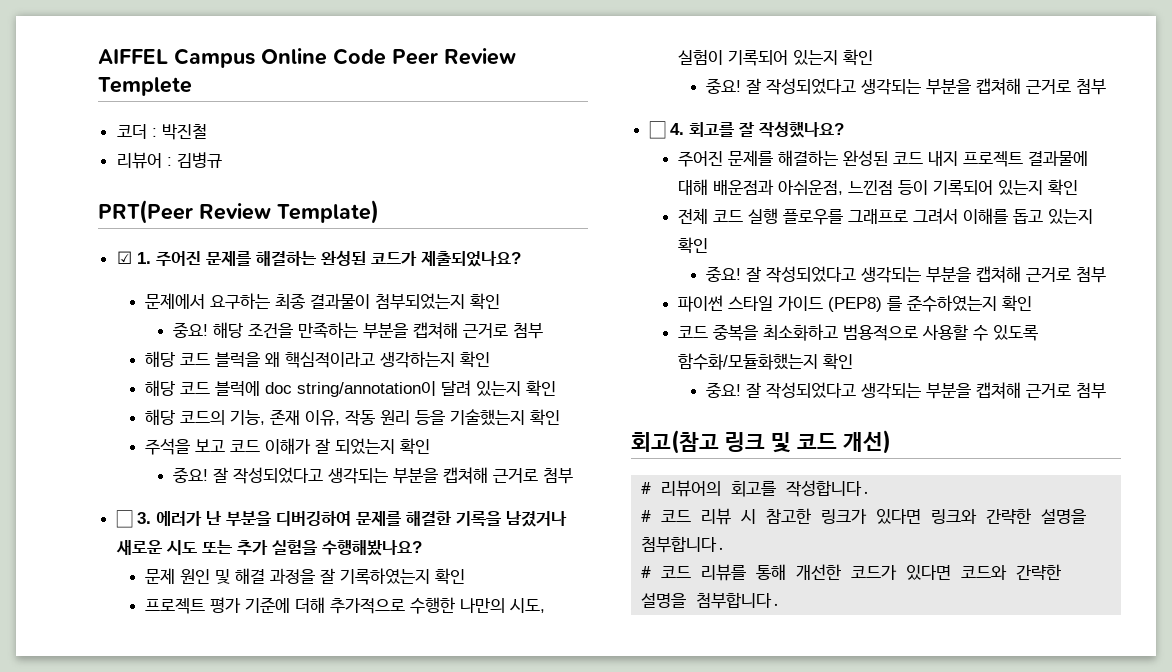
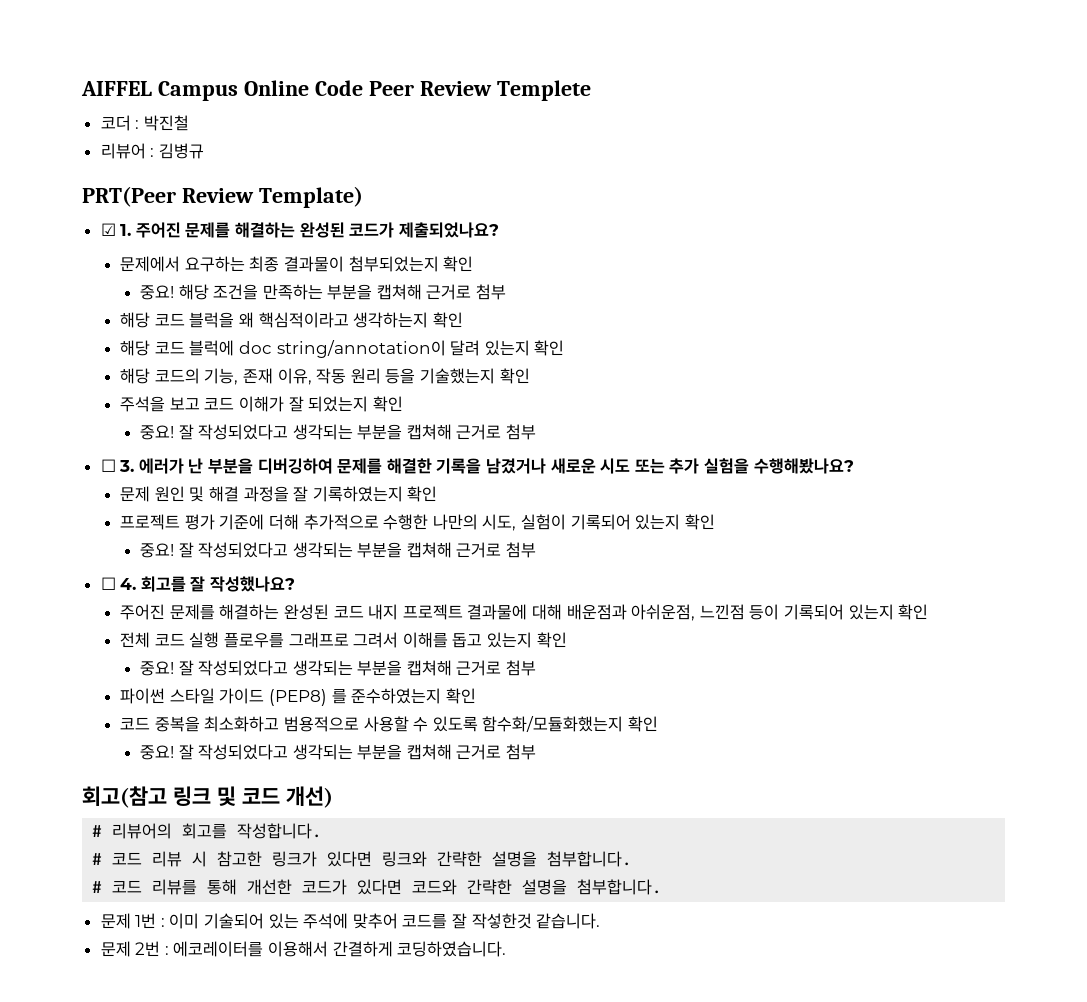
+ 문제 1번 : 이미 기술되어 있는 주석에 맞추어 코드를 잘 작섷한것 같습니다.
+ 문제 2번 : 에코레이터를 이용해서 간결하게 코딩하였습니다.

